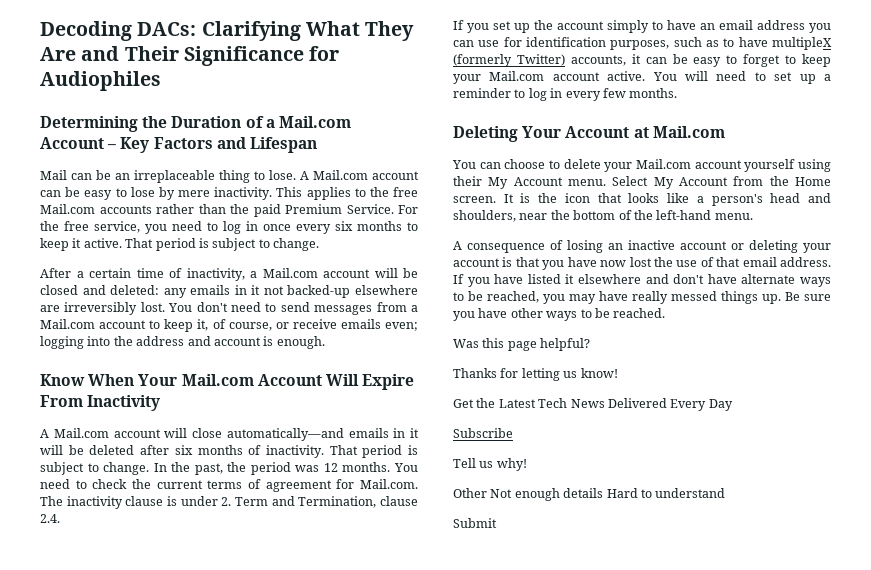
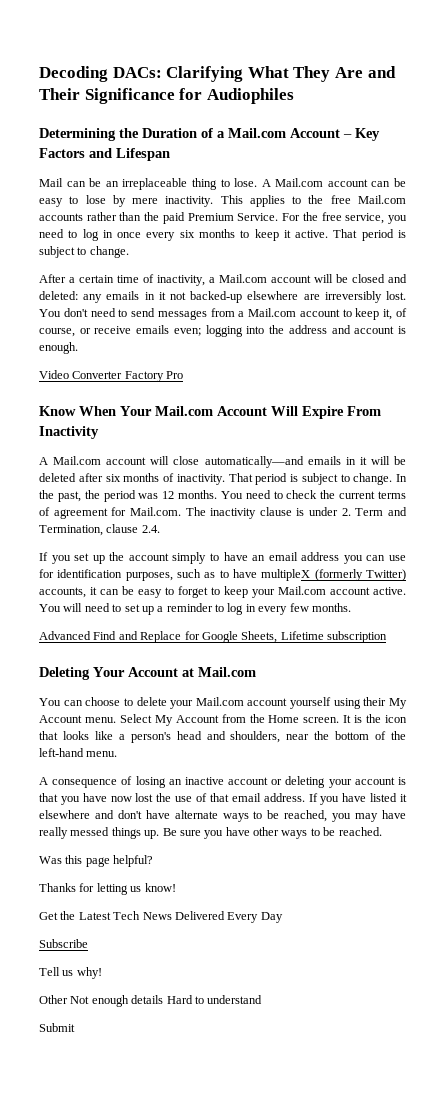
+ Video Converter Factory Pro
+ Advanced Find and Replace for Google Sheets, Lifetime subscription

